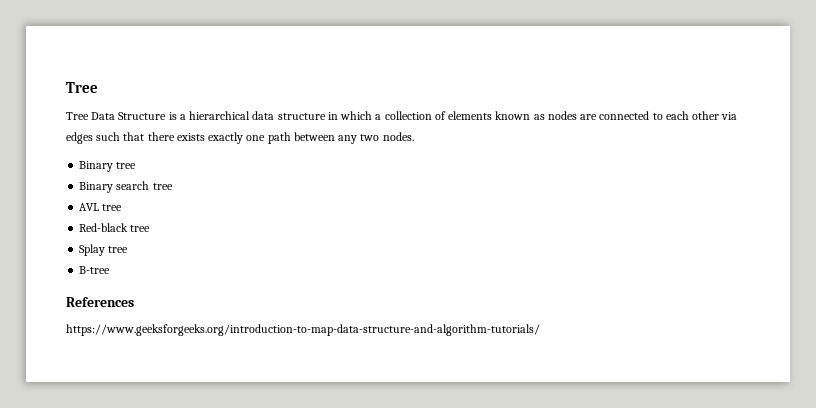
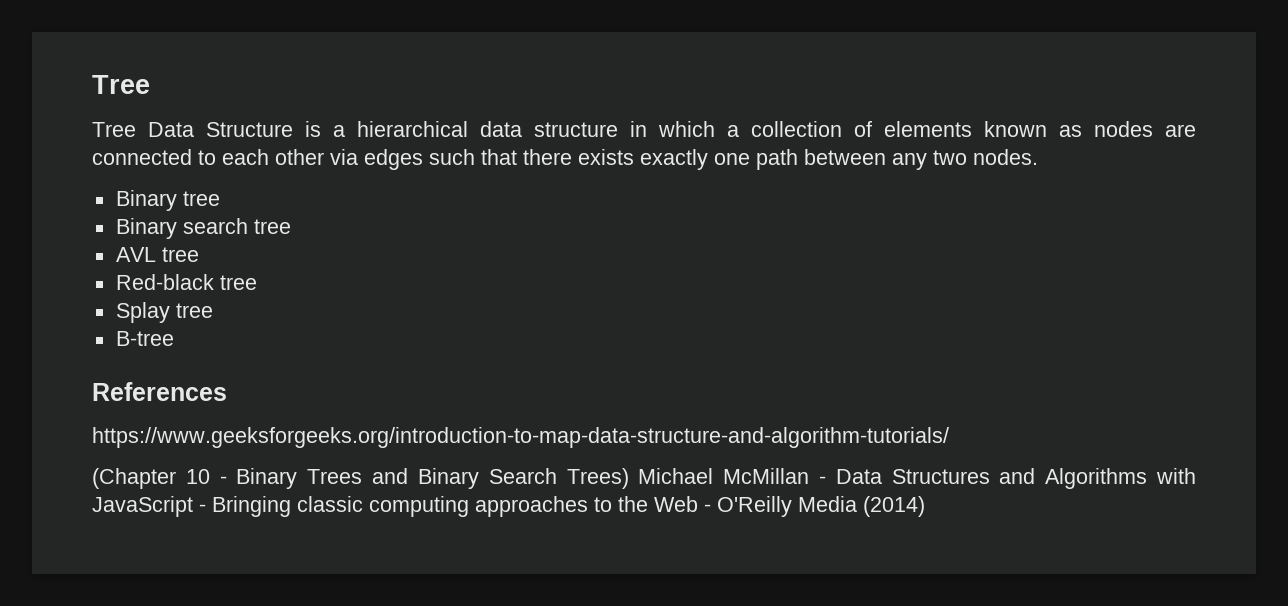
+ (Chapter 10 - Binary Trees and Binary Search Trees) Michael McMillan - Data Structures and Algorithms with JavaScript - Bringing classic computing approaches to the Web - O'Reilly Media (2014)

